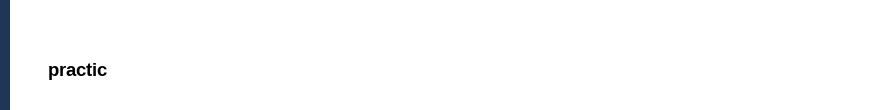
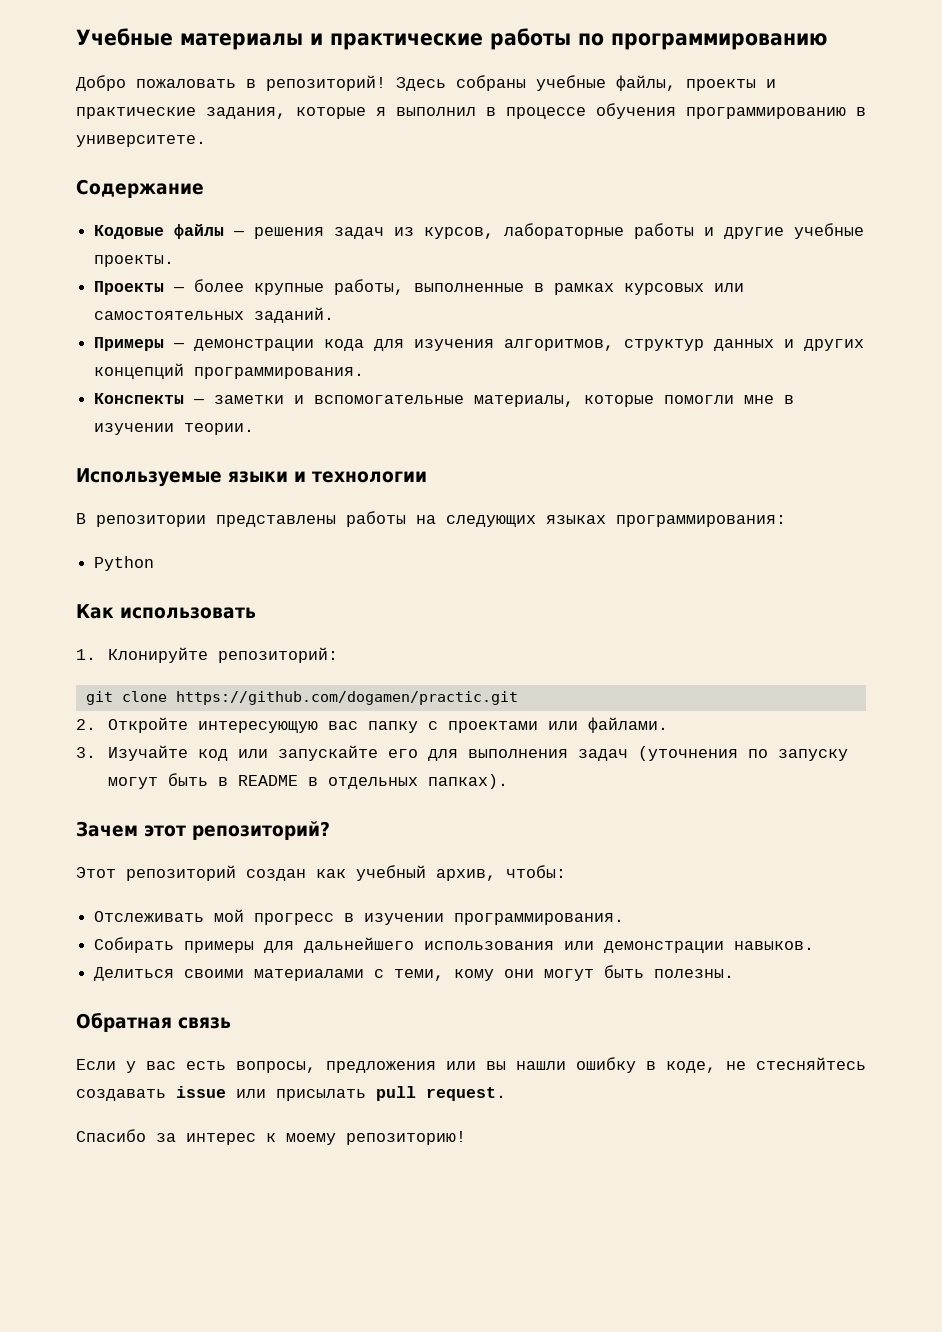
- practic
+ Учебные материалы и практические работы по программированию
+ Добро пожаловать в репозиторий! Здесь собраны учебные файлы, проекты и практические задания, которые я выполнил в процессе обучения программированию в университете.
+ Содержание
+ Кодовые файлы — решения задач из курсов, лабораторные работы и другие учебные проекты.
+ Проекты — более крупные работы, выполненные в рамках курсовых или самостоятельных заданий.
+ Примеры — демонстрации кода для изучения алгоритмов, структур данных и других концепций программирования.
+ Конспекты — заметки и вспомогательные материалы, которые помогли мне в изучении теории.
+ Используемые языки и технологии
+ В репозитории представлены работы на следующих языках программирования:
+ Python
+ Как использовать
+ 1. Клонируйте репозиторий:
+ git clone https://github.com/dogamen/practic.git
+ 2. Откройте интересующую вас папку с проектами или файлами.
+ 3. Изучайте код или запускайте его для выполнения задач (уточнения по запуску могут быть в README в отдельных папках).
+ Зачем этот репозиторий?
+ Этот репозиторий создан как учебный архив, чтобы:
+ Отслеживать мой прогресс в изучении программирования.
+ Собирать примеры для дальнейшего использования или демонстрации навыков.
+ Делиться своими материалами с теми, кому они могут быть полезны.
+ Обратная связь
+ Если у вас есть вопросы, предложения или вы нашли ошибку в коде, не стесняйтесь создавать issue или присылать pull request.
+ Спасибо за интерес к моему репозиторию!

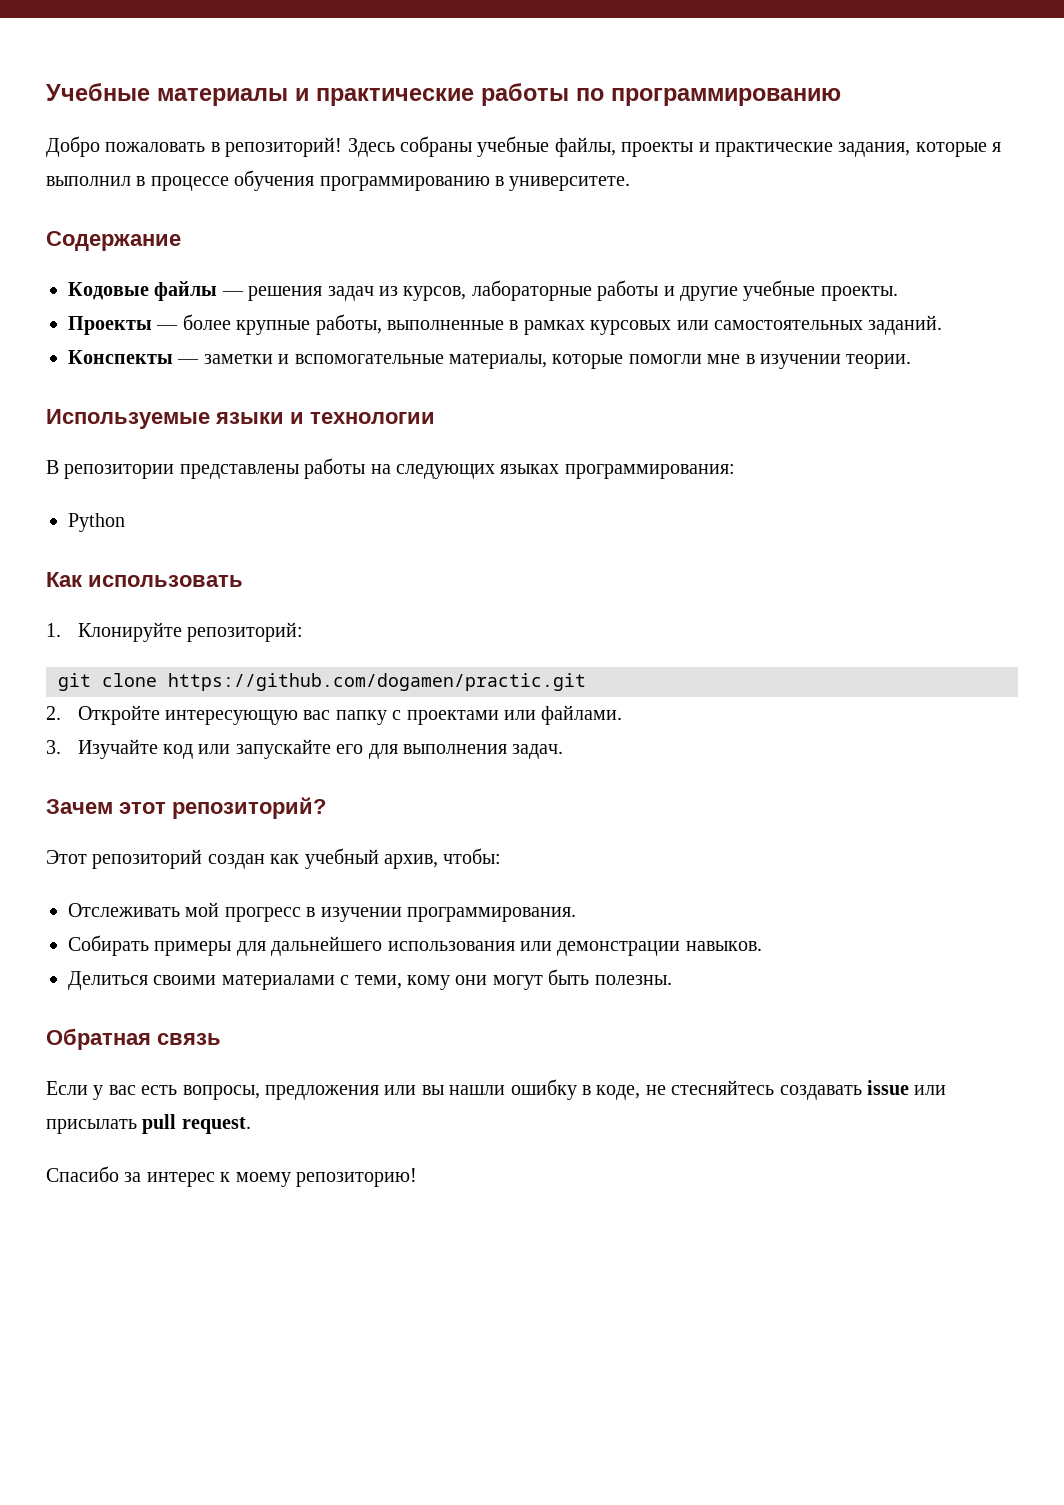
- Примеры — демонстрации кода для изучения алгоритмов, структур данных и других концепций программирования.
- 3. Изучайте код или запускайте его для выполнения задач (уточнения по запуску могут быть в README в отдельных папках).
+ 3. Изучайте код или запускайте его для выполнения задач.

